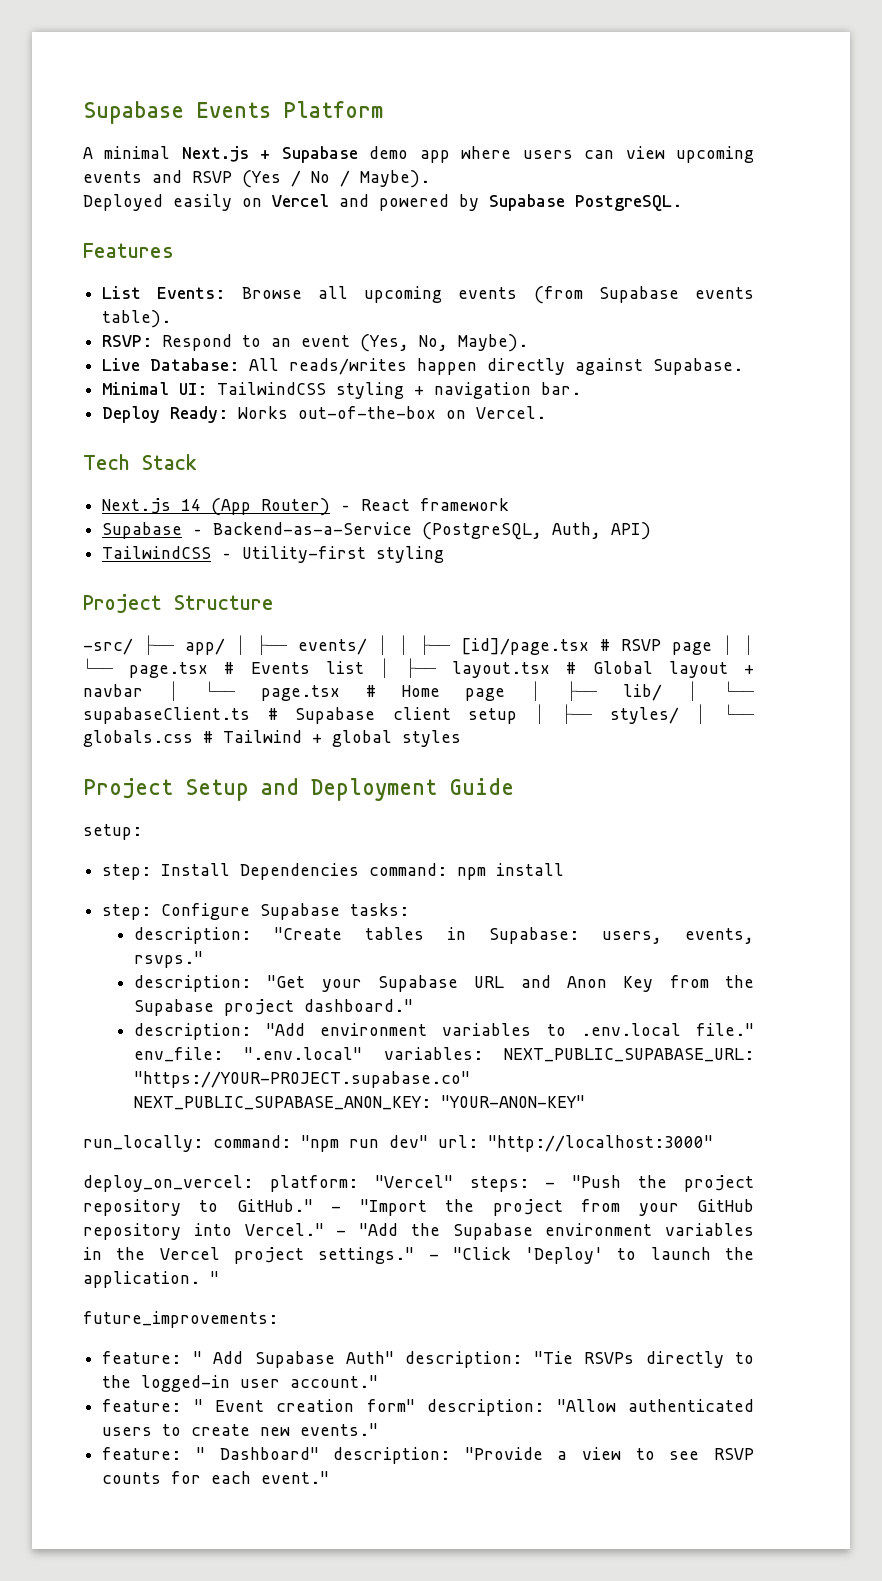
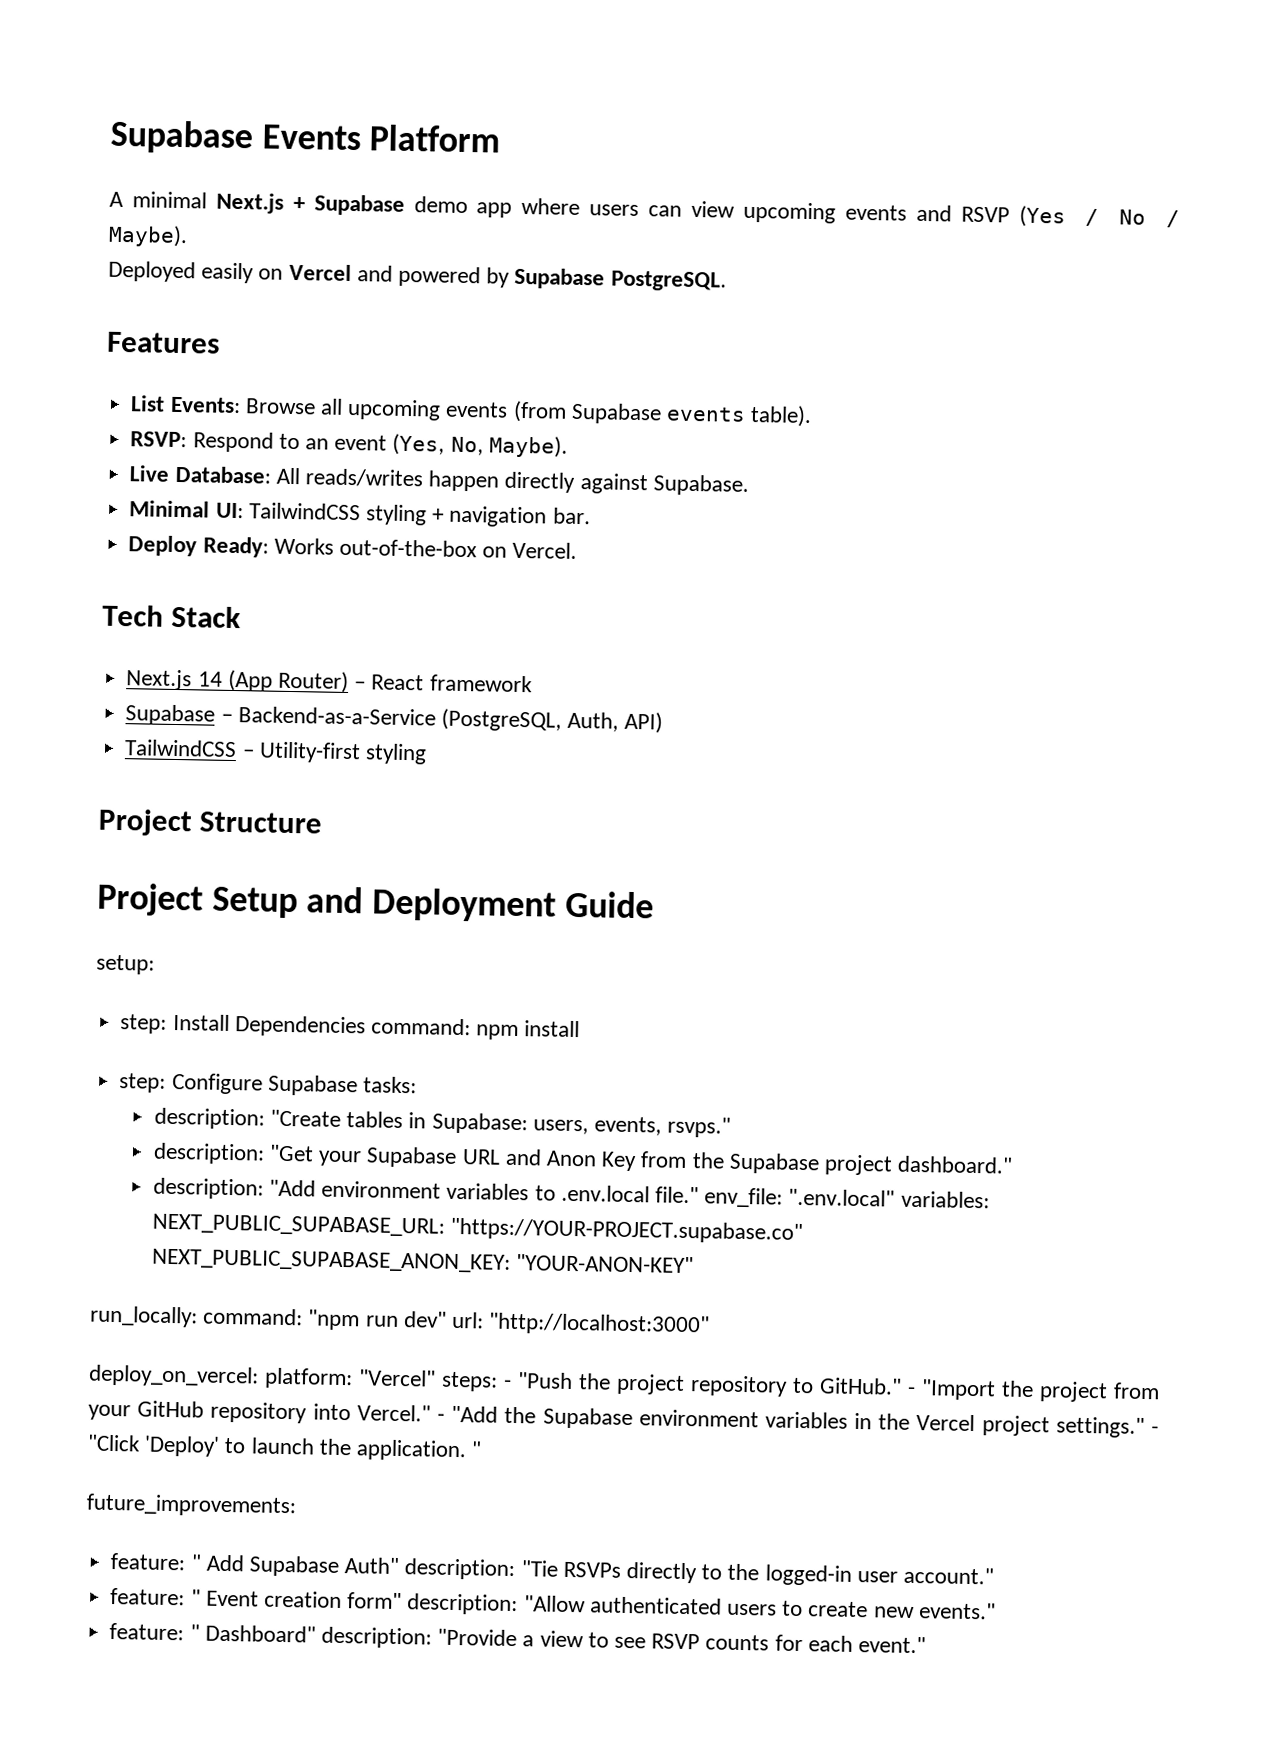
- -src/ ├── app/ │ ├── events/ │ │ ├── [id]/page.tsx # RSVP page │ │ └── page.tsx # Events list │ ├── layout.tsx # Global layout + navbar │ └── page.tsx # Home page │ ├── lib/ │ └── supabaseClient.ts # Supabase client setup │ ├── styles/ │ └── globals.css # Tailwind + global styles

